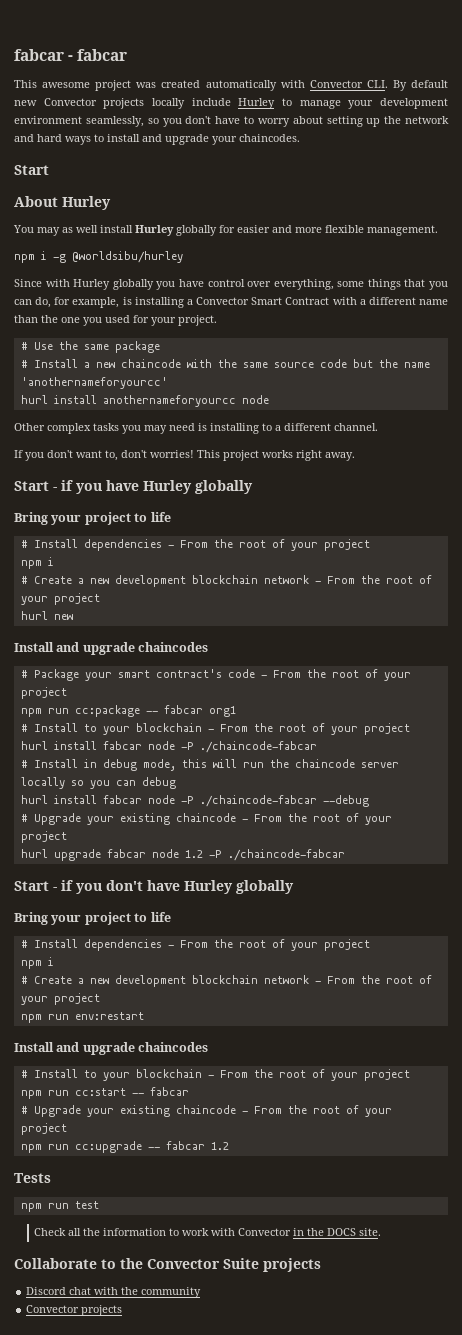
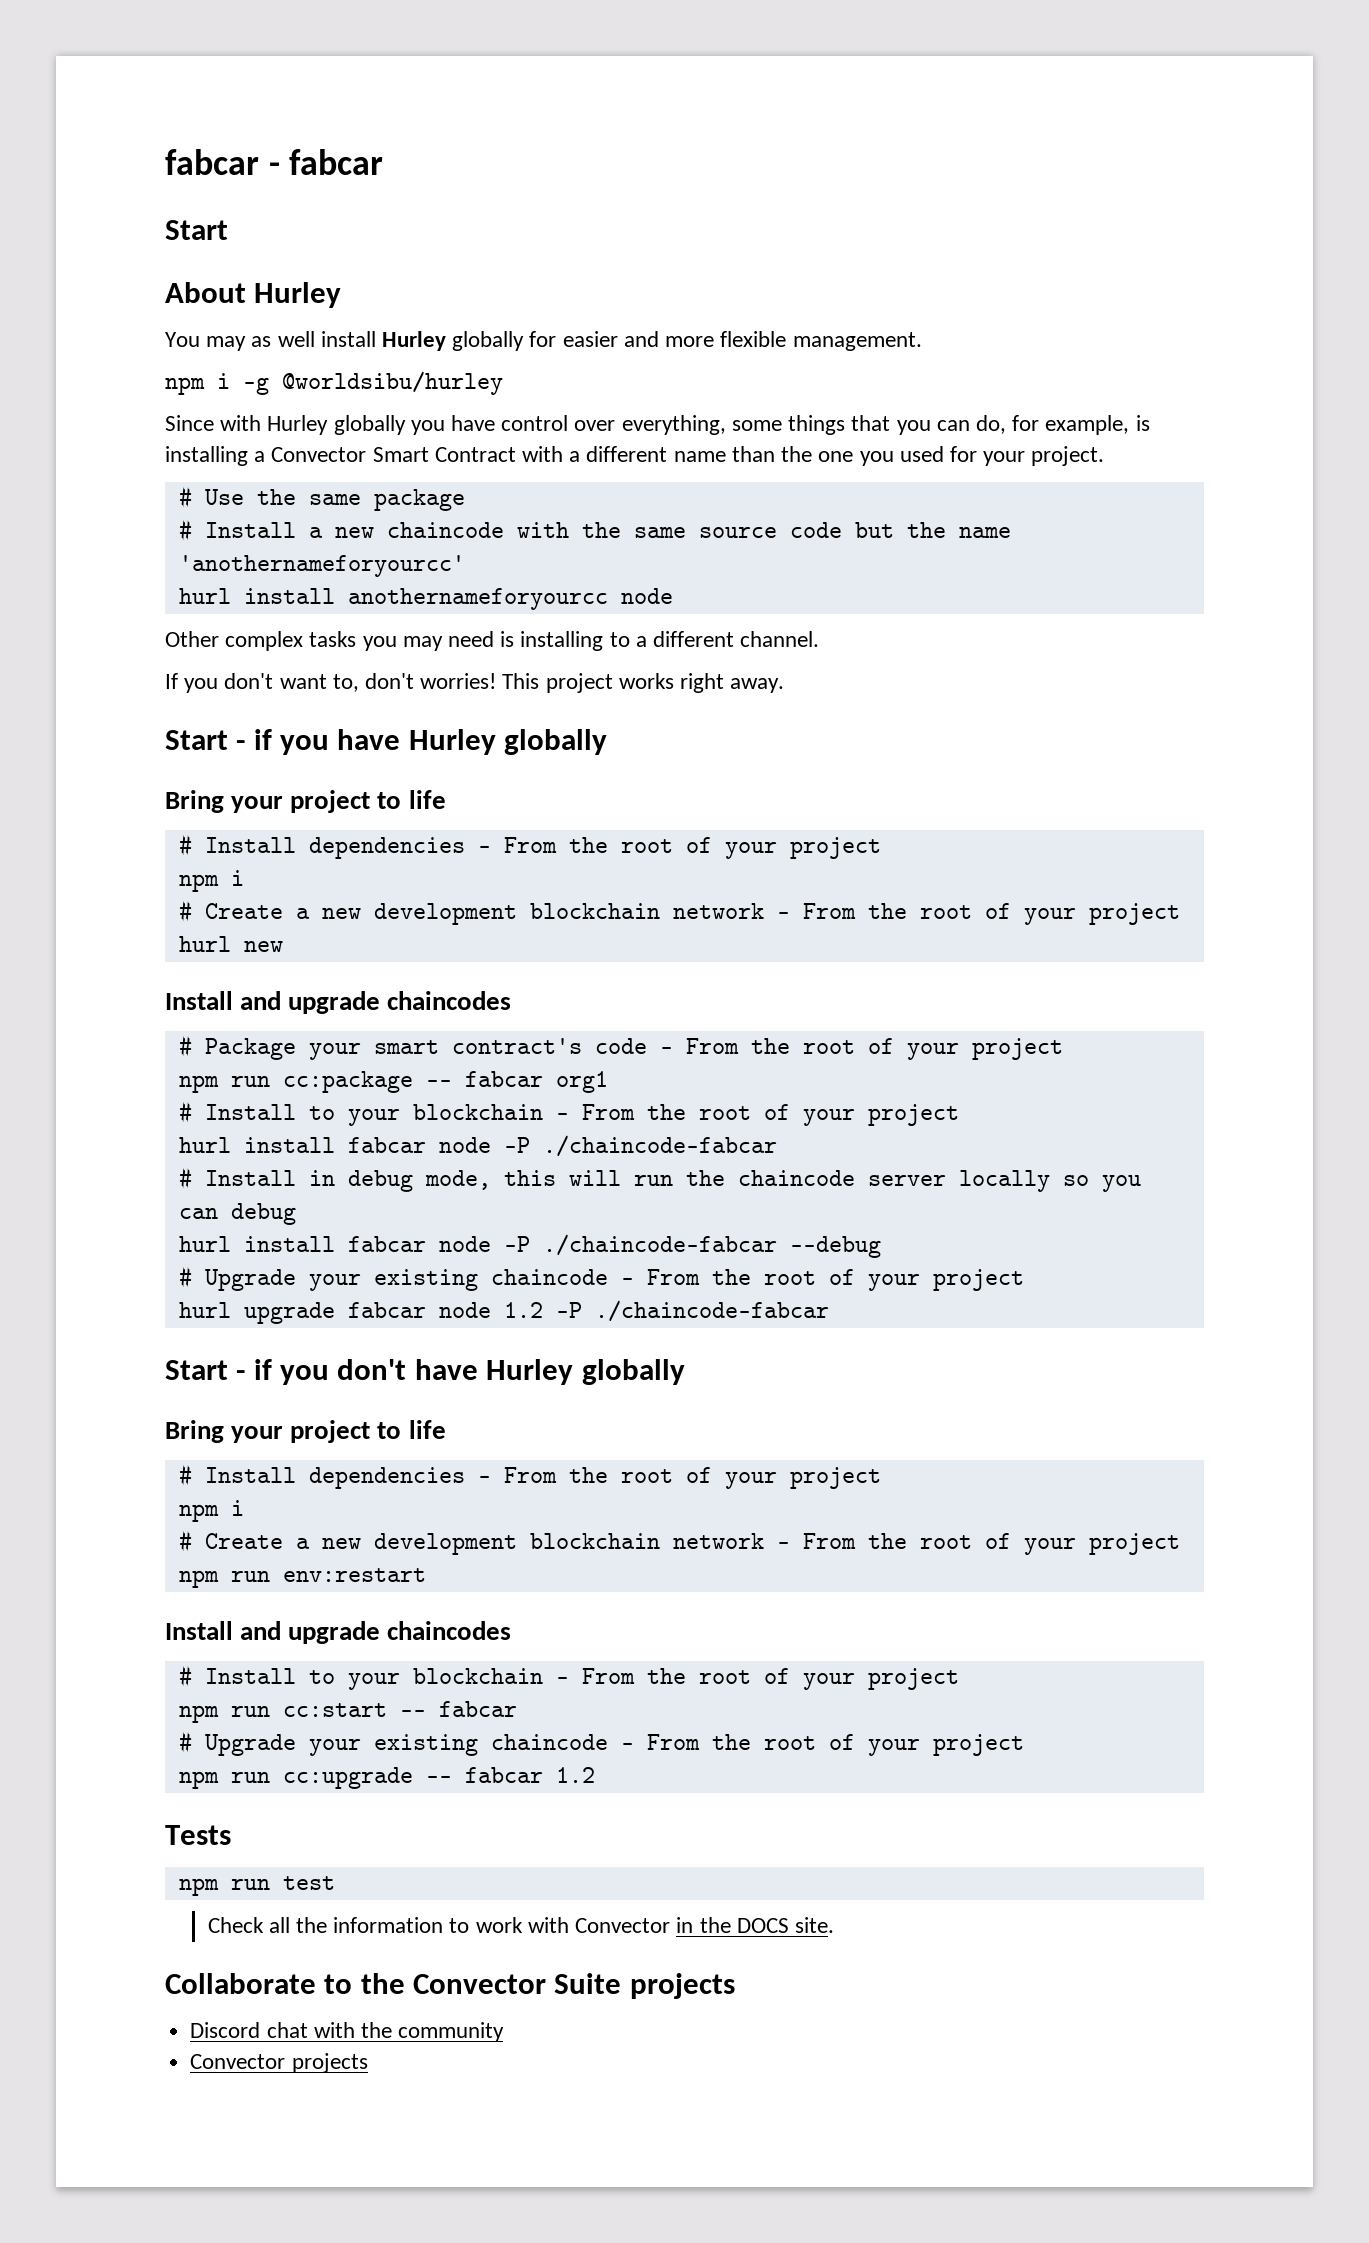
- This awesome project was created automatically with Convector CLI. By default new Convector projects locally include Hurley to manage your development environment seamlessly, so you don't have to worry about setting up the network and hard ways to install and upgrade your chaincodes.

